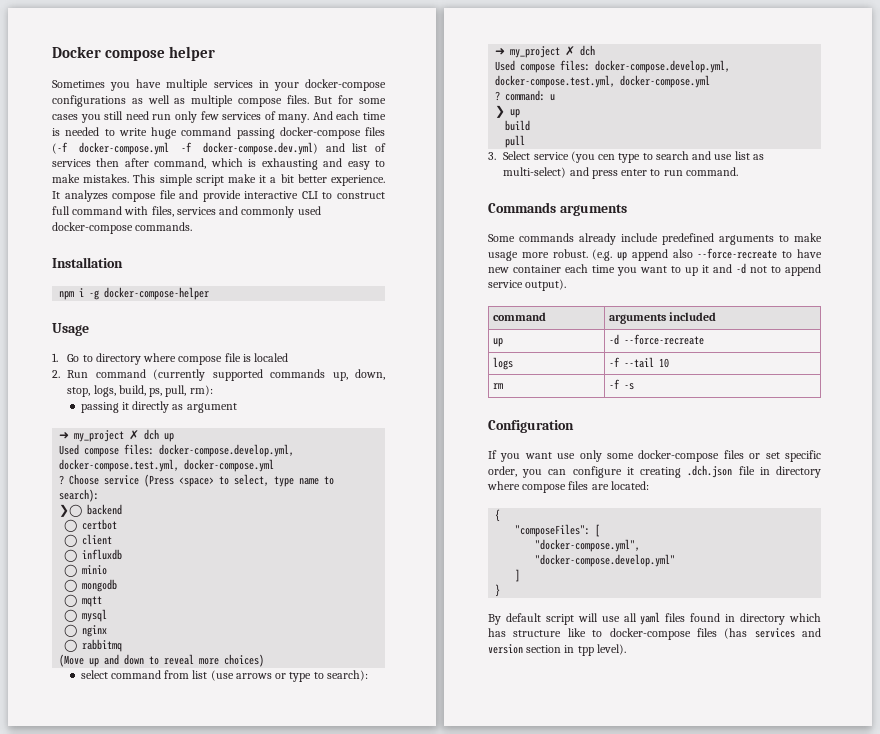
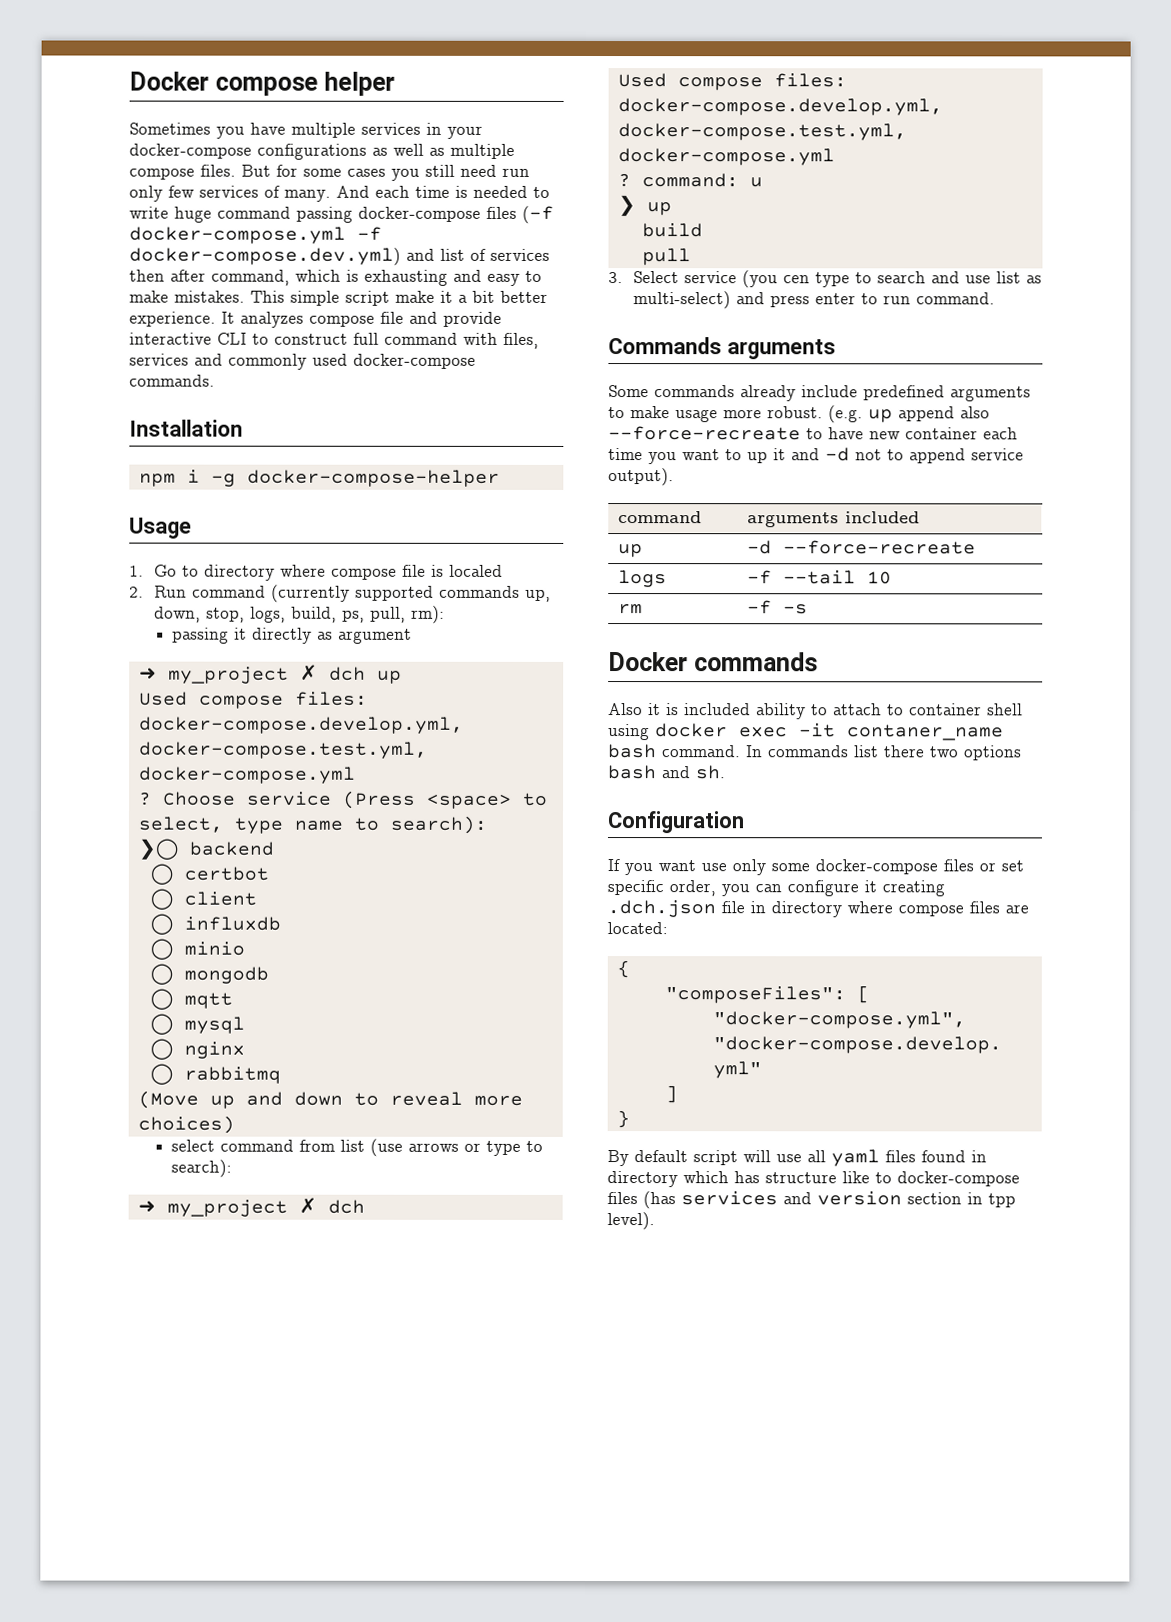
+ Docker commands
+ Also it is included ability to attach to container shell using docker exec -it contaner_name bash command. In commands list there two options bash and sh.

